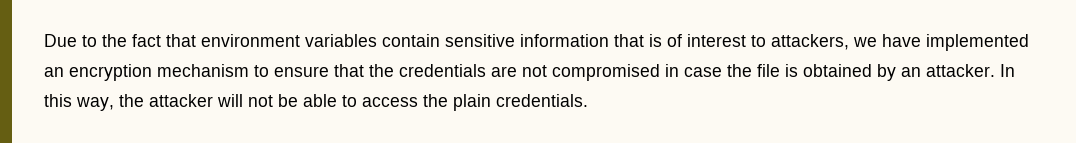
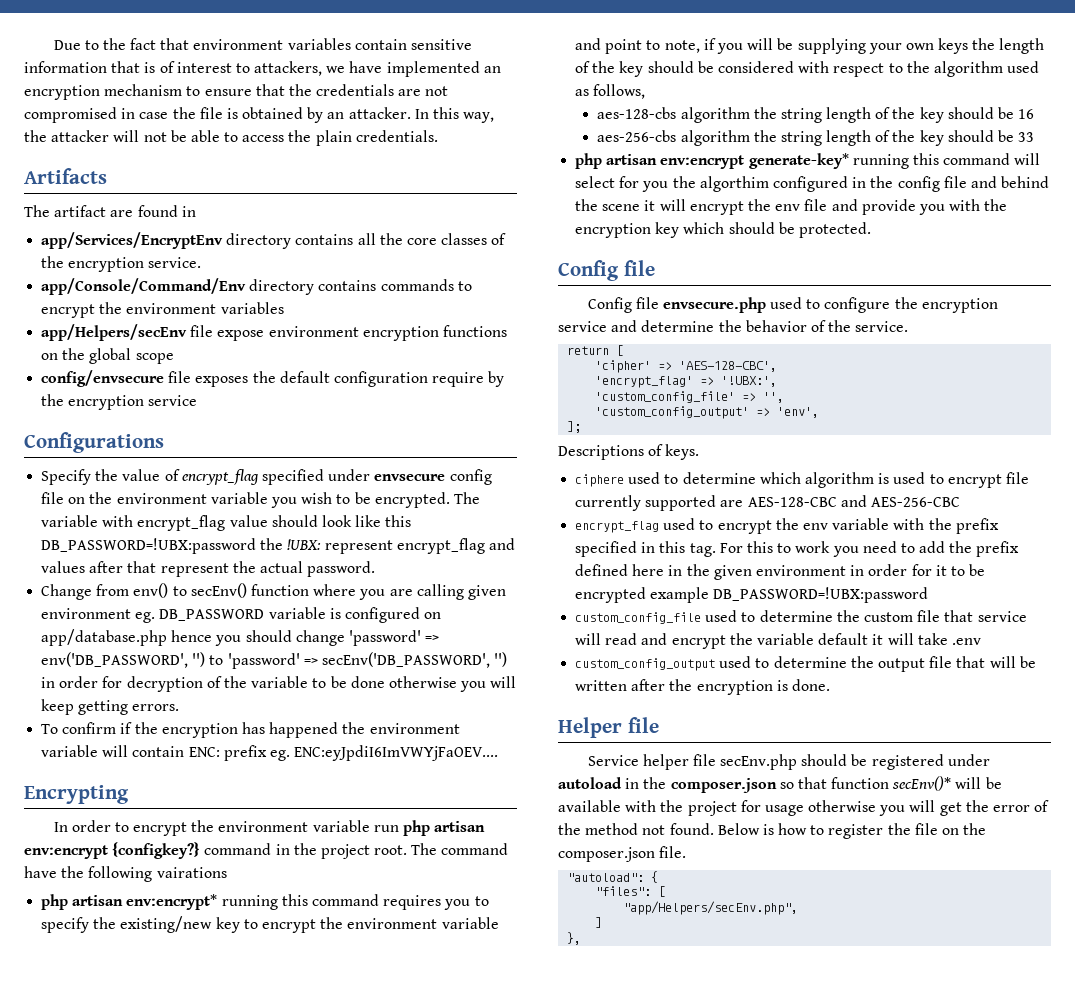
+ Artifacts
+ The artifact are found in
+ app/Services/EncryptEnv directory contains all the core classes of the encryption service.
+ app/Console/Command/Env directory contains commands to encrypt the environment variables
+ app/Helpers/secEnv file expose environment encryption functions on the global scope
+ config/envsecure file exposes the default configuration require by the encryption service
+ Configurations
+ Specify the value of encrypt_flag specified under envsecure config file on the environment variable you wish to be encrypted. The variable with encrypt_flag value should look like this DB_PASSWORD=!UBX:password the !UBX: represent encrypt_flag and values after that represent the actual password.
+ Change from env() to secEnv() function where you are calling given environment eg. DB_PASSWORD variable is configured on app/database.php hence you should change 'password' => env('DB_PASSWORD', '') to 'password' => secEnv('DB_PASSWORD', '') in order for decryption of the variable to be done otherwise you will keep getting errors.
+ To confirm if the encryption has happened the environment variable will contain ENC: prefix eg. ENC:eyJpdiI6ImVWYjFaOEV....
+ Encrypting
+ In order to encrypt the environment variable run php artisan env:encrypt {configkey?} command in the project root. The command have the following vairations
+ php artisan env:encrypt* running this command requires you to specify the existing/new key to encrypt the environment variable and point to note, if you will be supplying your own keys the length of the key should be considered with respect to the algorithm used as follows,
+ aes-128-cbs algorithm the string length of the key should be 16
+ aes-256-cbs algorithm the string length of the key should be 33
+ php artisan env:encrypt generate-key* running this command will select for you the algorthim configured in the config file and behind the scene it will encrypt the env file and provide you with the encryption key which should be protected.
+ Config file
+ Config file envsecure.php used to configure the encryption service and determine the behavior of the service.
+ return [
+ 'cipher' => 'AES-128-CBC',
+ 'encrypt_flag' => '!UBX:',
+ 'custom_config_file' => '',
+ 'custom_config_output' => 'env',
+ ];
+ Descriptions of keys.
+ ciphere used to determine which algorithm is used to encrypt file currently supported are AES-128-CBC and AES-256-CBC
+ encrypt_flag used to encrypt the env variable with the prefix specified in this tag. For this to work you need to add the prefix defined here in the given environment in order for it to be encrypted example DB_PASSWORD=!UBX:password
+ custom_config_file used to determine the custom file that service will read and encrypt the variable default it will take .env
+ custom_config_output used to determine the output file that will be written after the encryption is done.
+ Helper file
+ Service helper file secEnv.php should be registered under autoload in the composer.json so that function secEnv()* will be available with the project for usage otherwise you will get the error of the method not found. Below is how to register the file on the composer.json file.
+ "autoload": {
+ "files": [
+ "app/Helpers/secEnv.php",
+ ]
+ },

